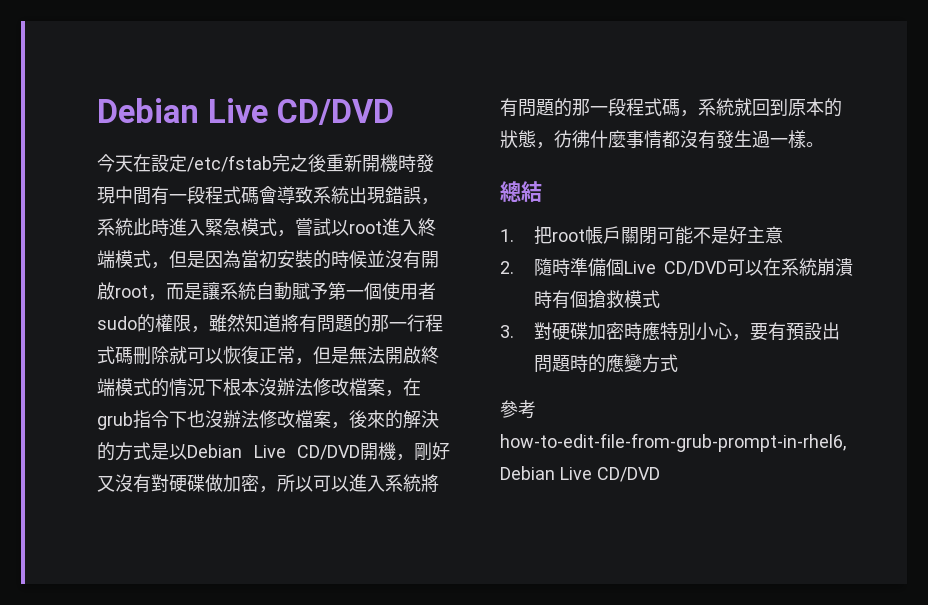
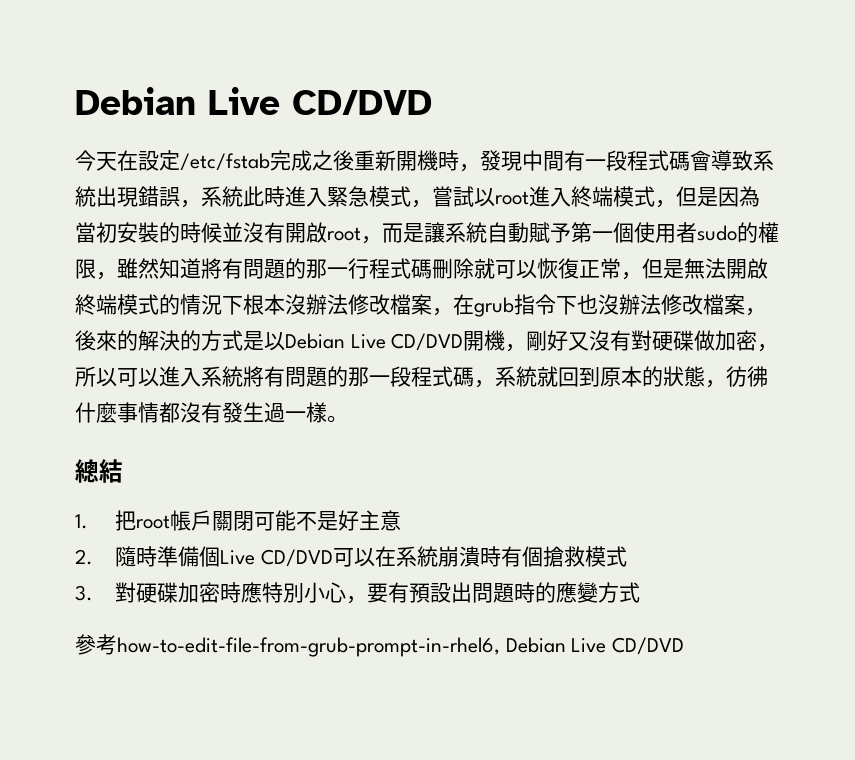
- 今天在設定/etc/fstab完之後重新開機時發現中間有一段程式碼會導致系統出現錯誤，系統此時進入緊急模式，嘗試以root進入終端模式，但是因為當初安裝的時候並沒有開啟root，而是讓系統自動賦予第一個使用者sudo的權限，雖然知道將有問題的那一行程式碼刪除就可以恢復正常，但是無法開啟終端模式的情況下根本沒辦法修改檔案，在grub指令下也沒辦法修改檔案，後來的解決的方式是以Debian Live CD/DVD開機，剛好又沒有對硬碟做加密，所以可以進入系統將有問題的那一段程式碼，系統就回到原本的狀態，彷彿什麼事情都沒有發生過一樣。
+ 今天在設定/etc/fstab完成之後重新開機時，發現中間有一段程式碼會導致系統出現錯誤，系統此時進入緊急模式，嘗試以root進入終端模式，但是因為當初安裝的時候並沒有開啟root，而是讓系統自動賦予第一個使用者sudo的權限，雖然知道將有問題的那一行程式碼刪除就可以恢復正常，但是無法開啟終端模式的情況下根本沒辦法修改檔案，在grub指令下也沒辦法修改檔案，後來的解決的方式是以Debian Live CD/DVD開機，剛好又沒有對硬碟做加密，所以可以進入系統將有問題的那一段程式碼，系統就回到原本的狀態，彷彿什麼事情都沒有發生過一樣。

